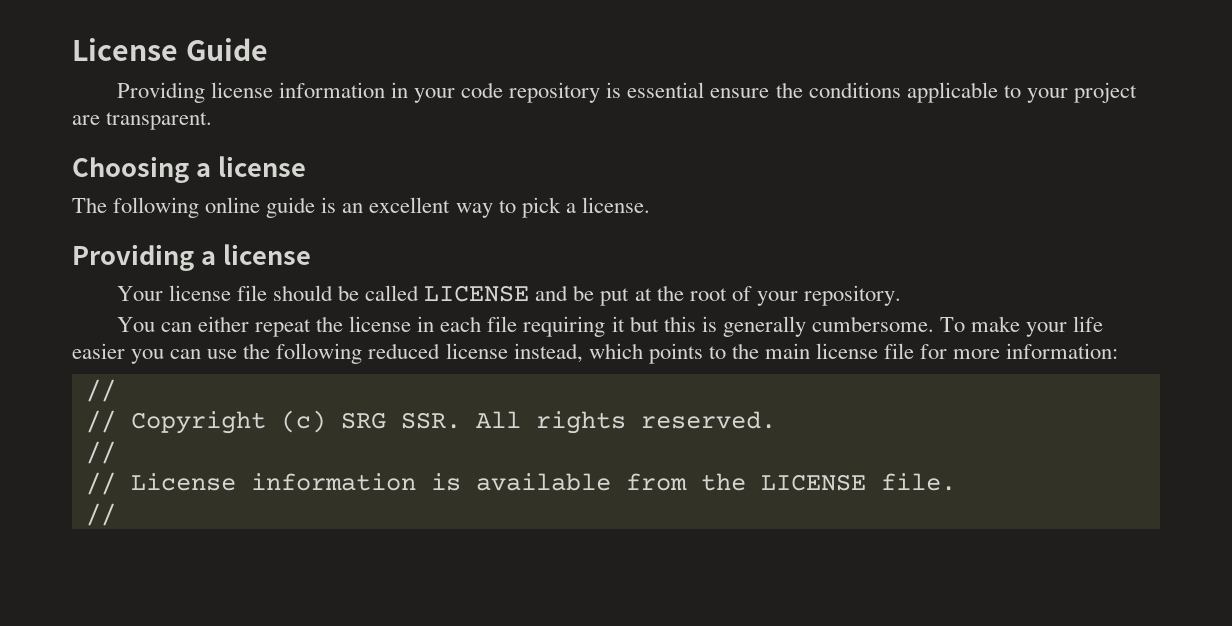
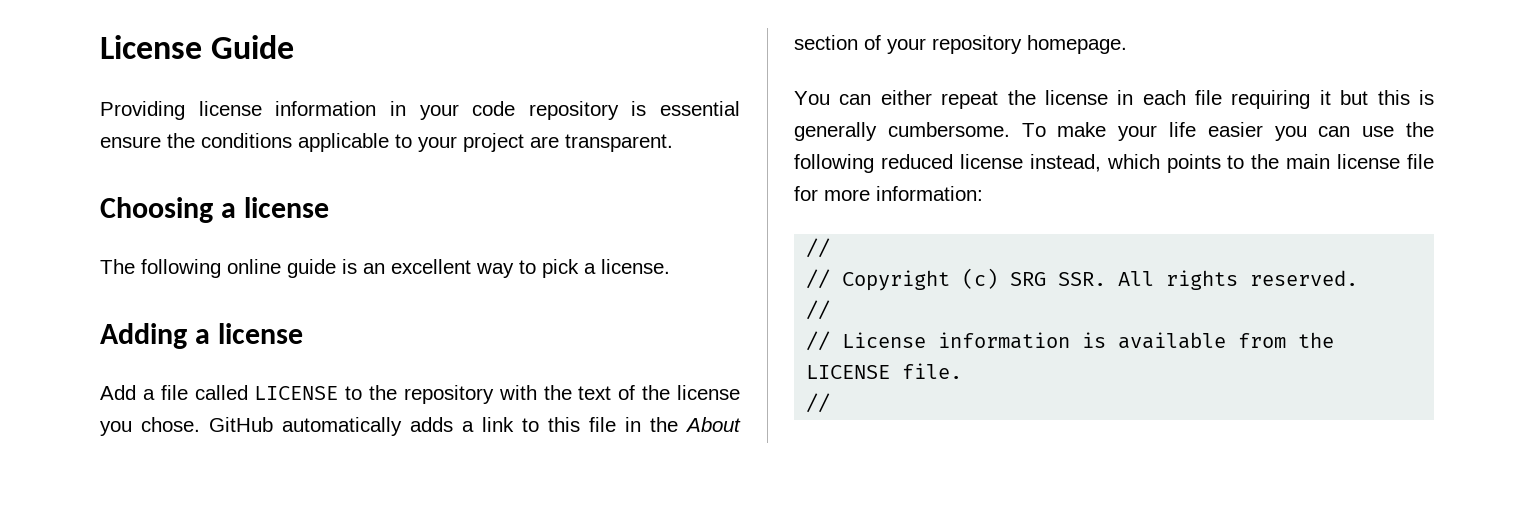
- Providing a license
- Your license file should be called LICENSE and be put at the root of your repository.
+ Adding a license
+ Add a file called LICENSE to the repository with the text of the license you chose. GitHub automatically adds a link to this file in the About section of your repository homepage.

